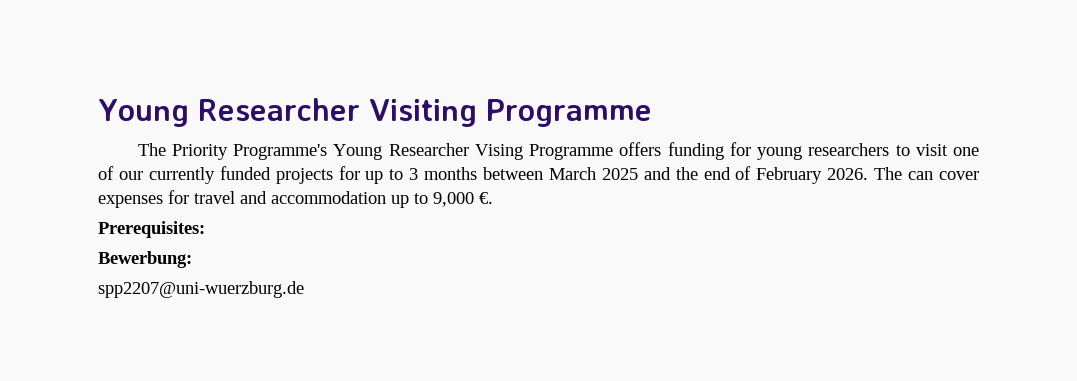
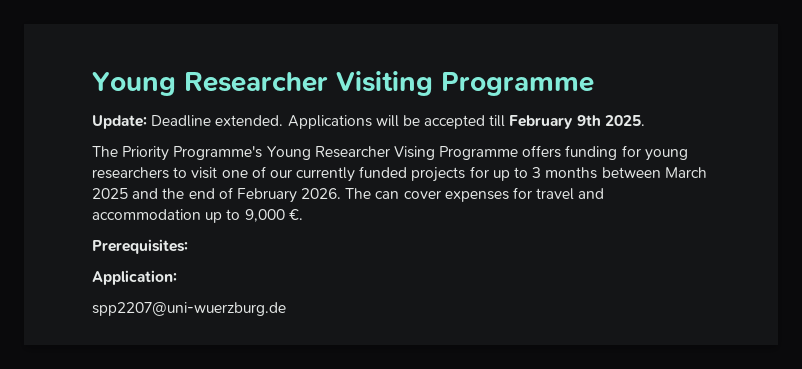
+ Update: Deadline extended. Applications will be accepted till February 9th 2025.
- Bewerbung:
+ Application:

